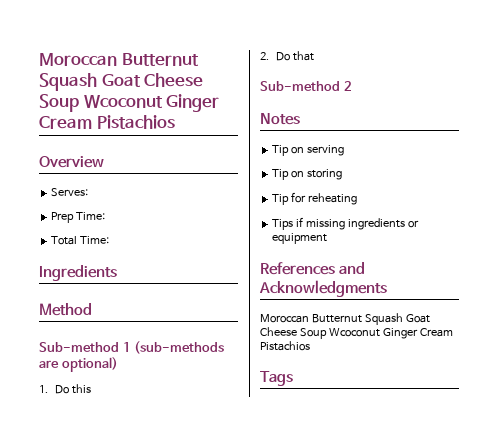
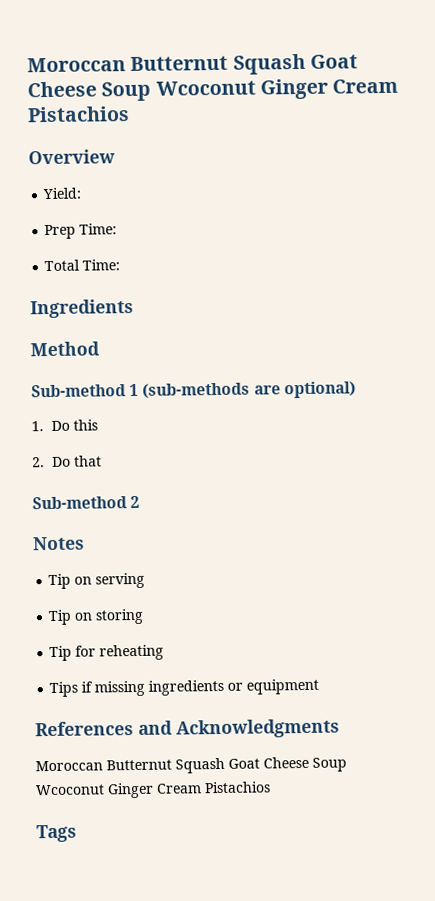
- Serves:
+ Yield:

